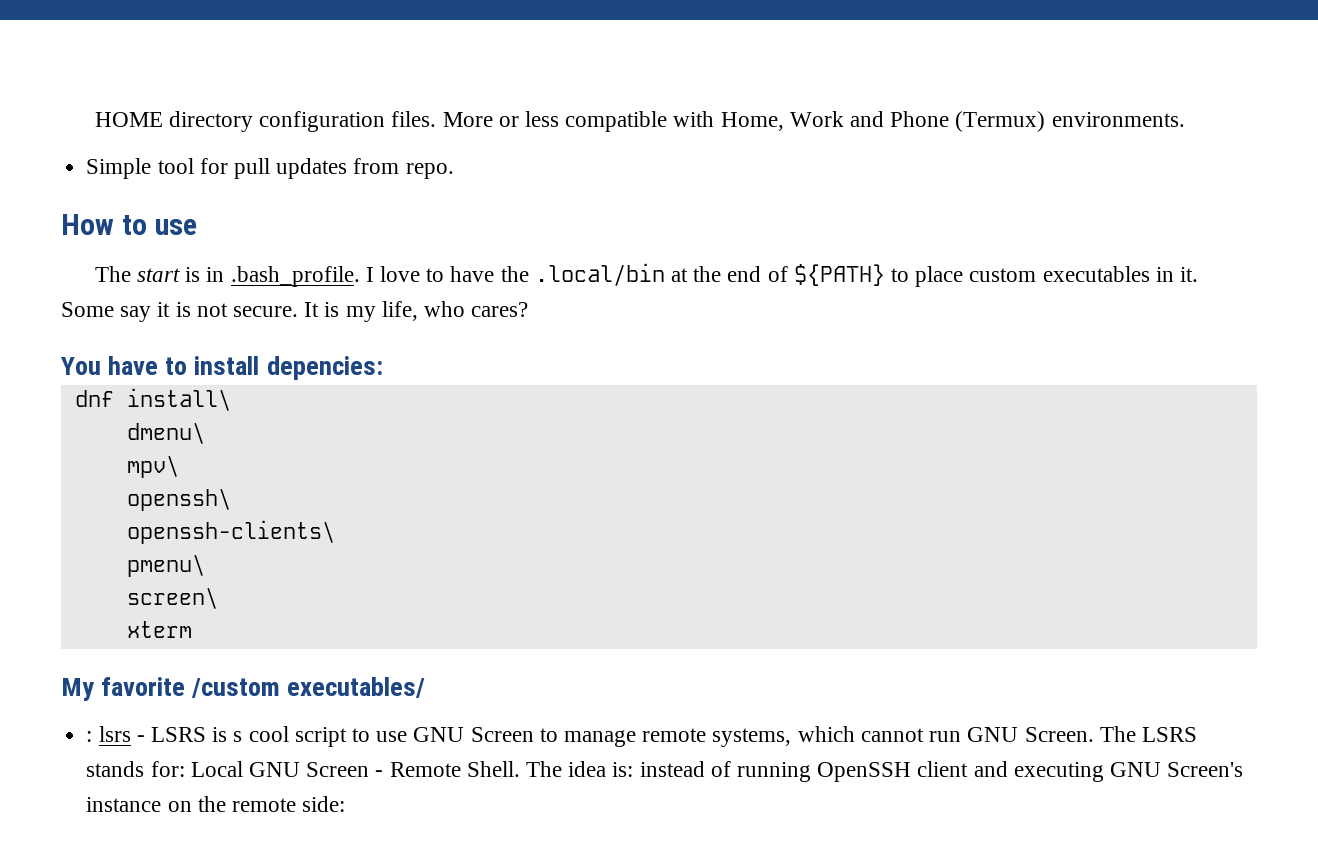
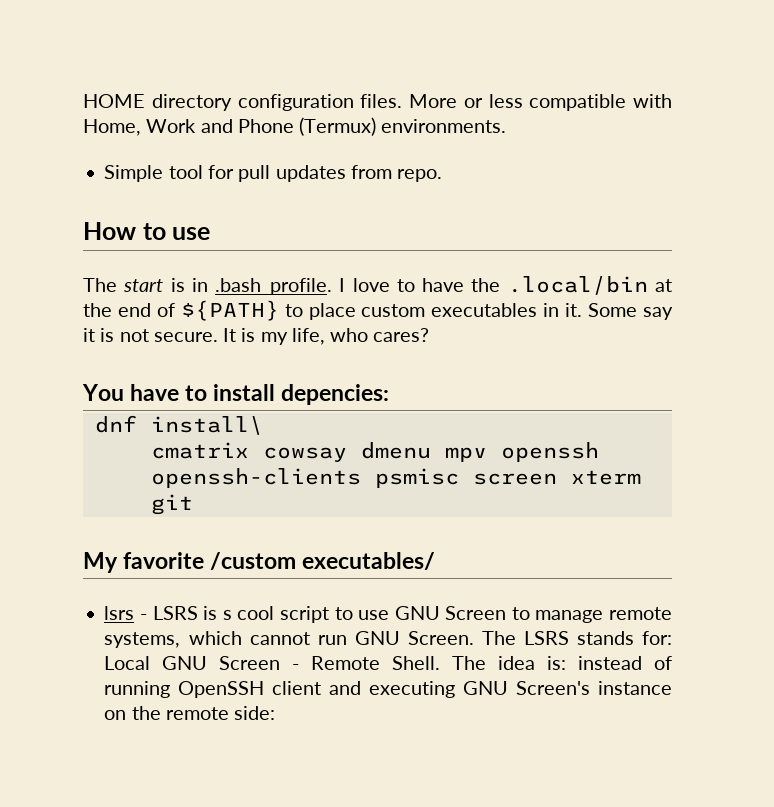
- dmenu\
- mpv\
- openssh\
- openssh-clients\
- pmenu\
- screen\
- xterm
+ cmatrix cowsay dmenu mpv openssh openssh-clients psmisc screen xterm git
- : lsrs - LSRS is s cool script to use GNU Screen to manage remote systems, which cannot run GNU Screen.
+ lsrs - LSRS is s cool script to use GNU Screen to manage remote systems, which cannot run GNU Screen.

